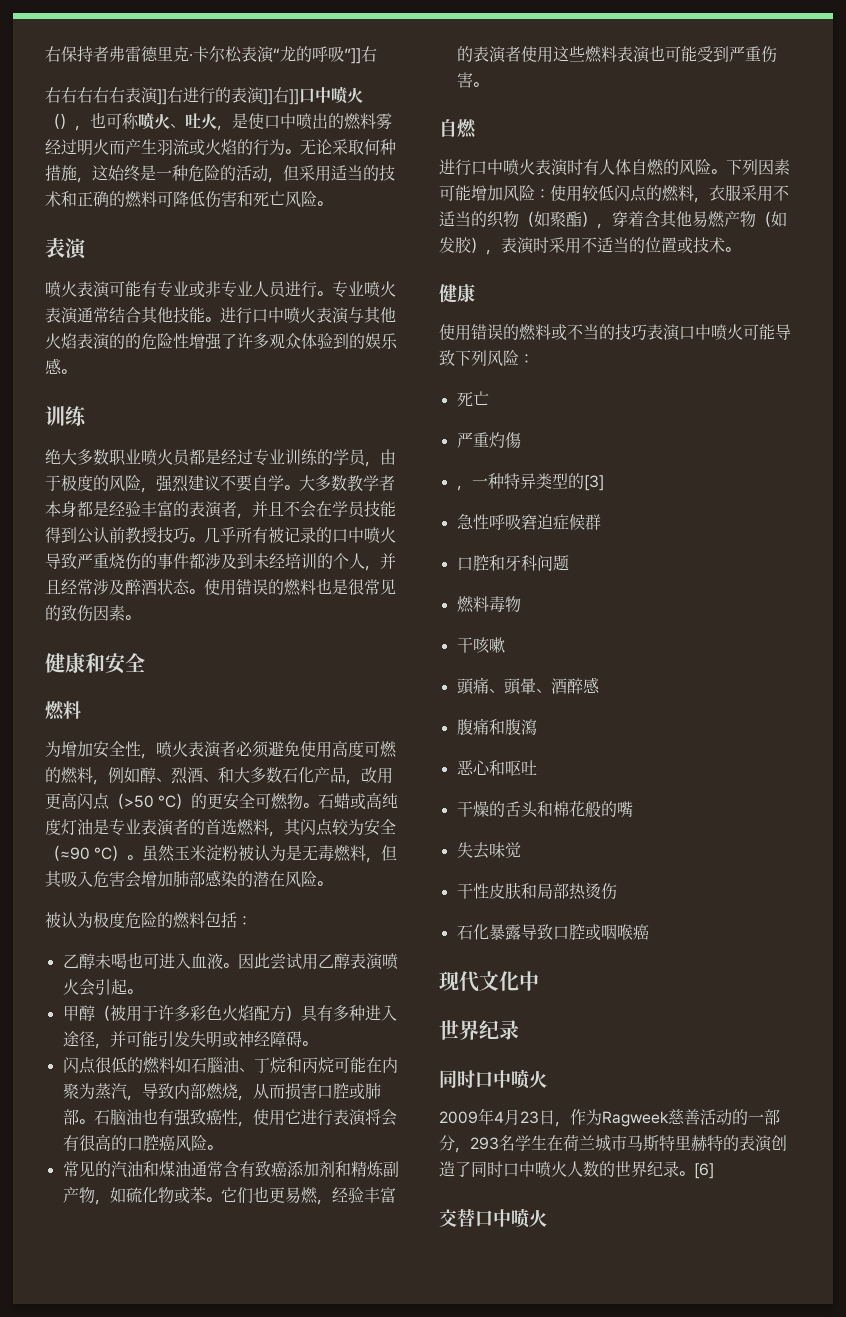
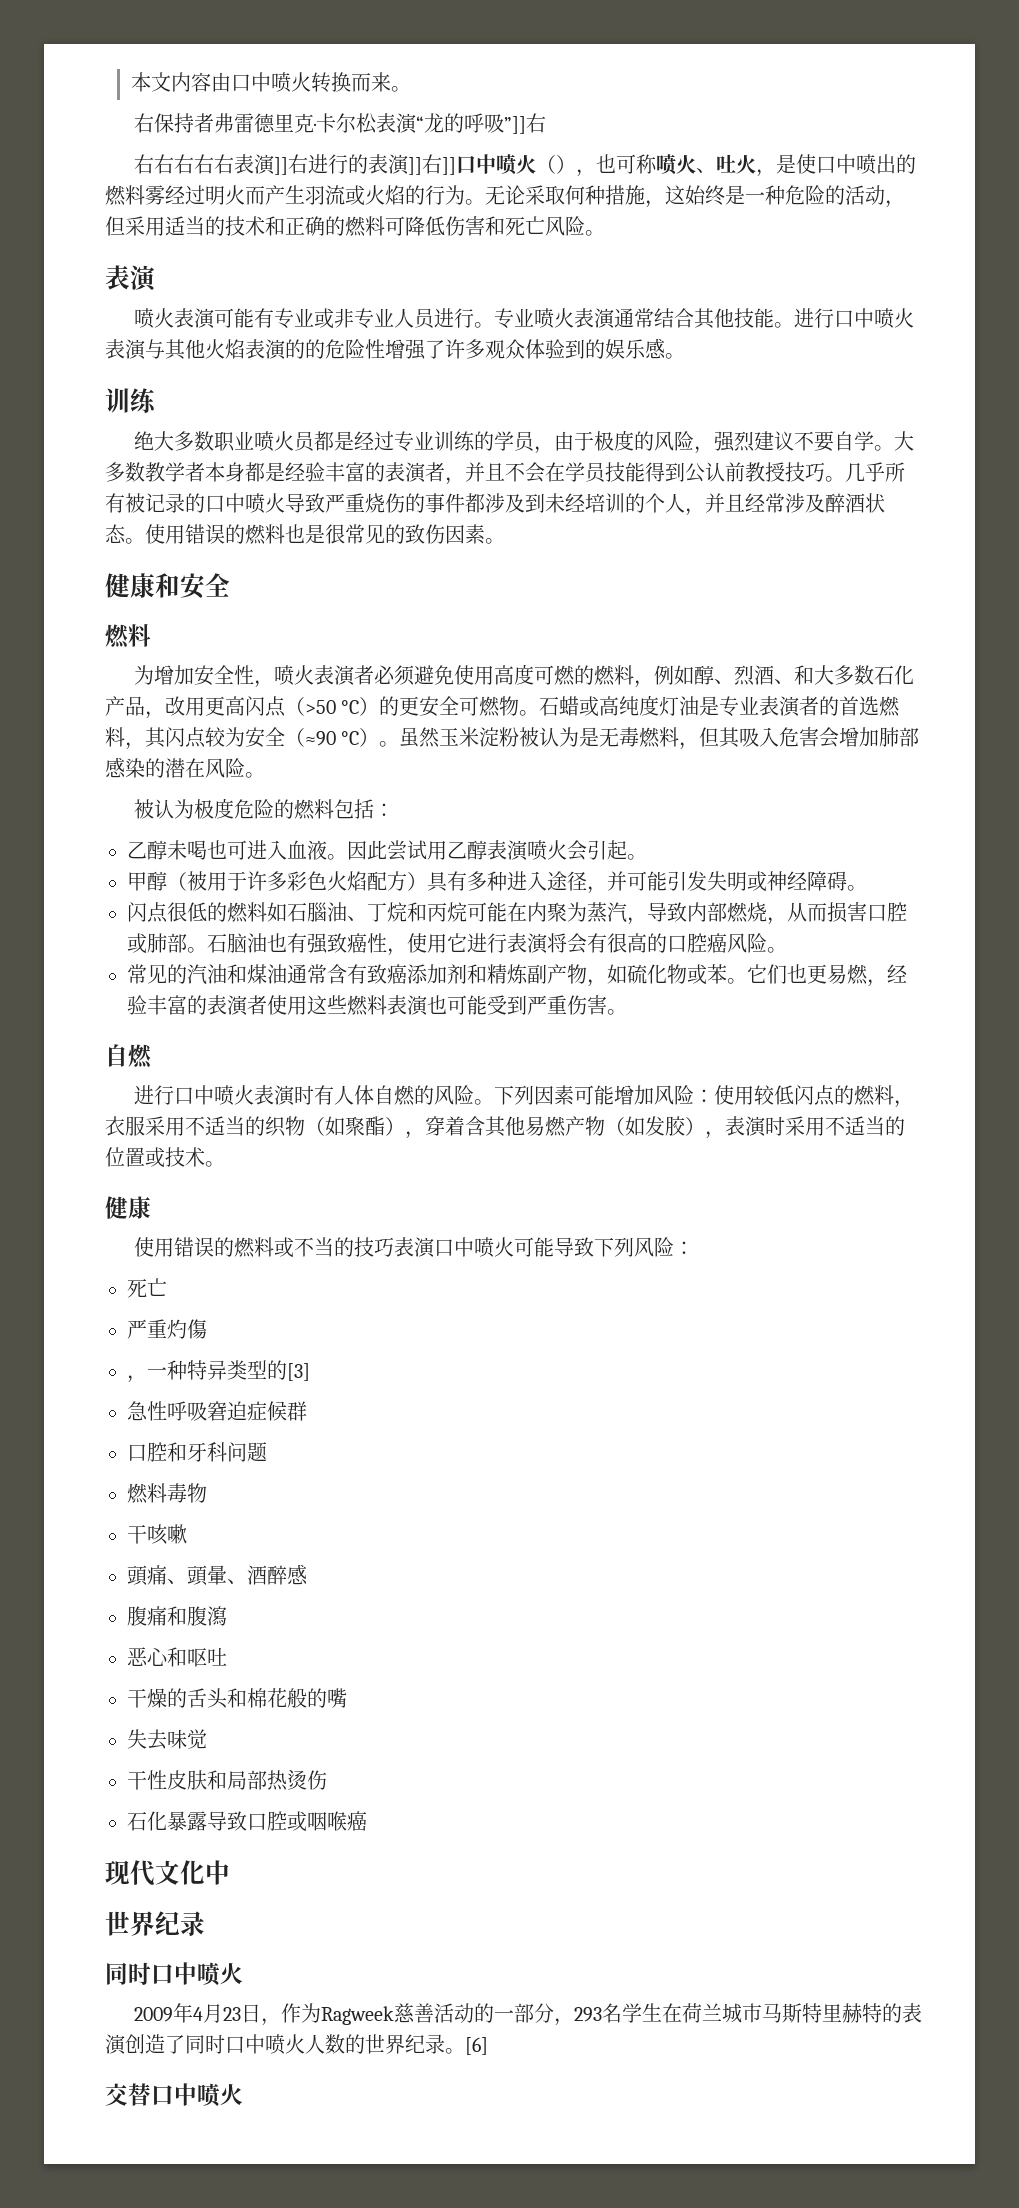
+ 本文内容由口中喷火转换而来。

